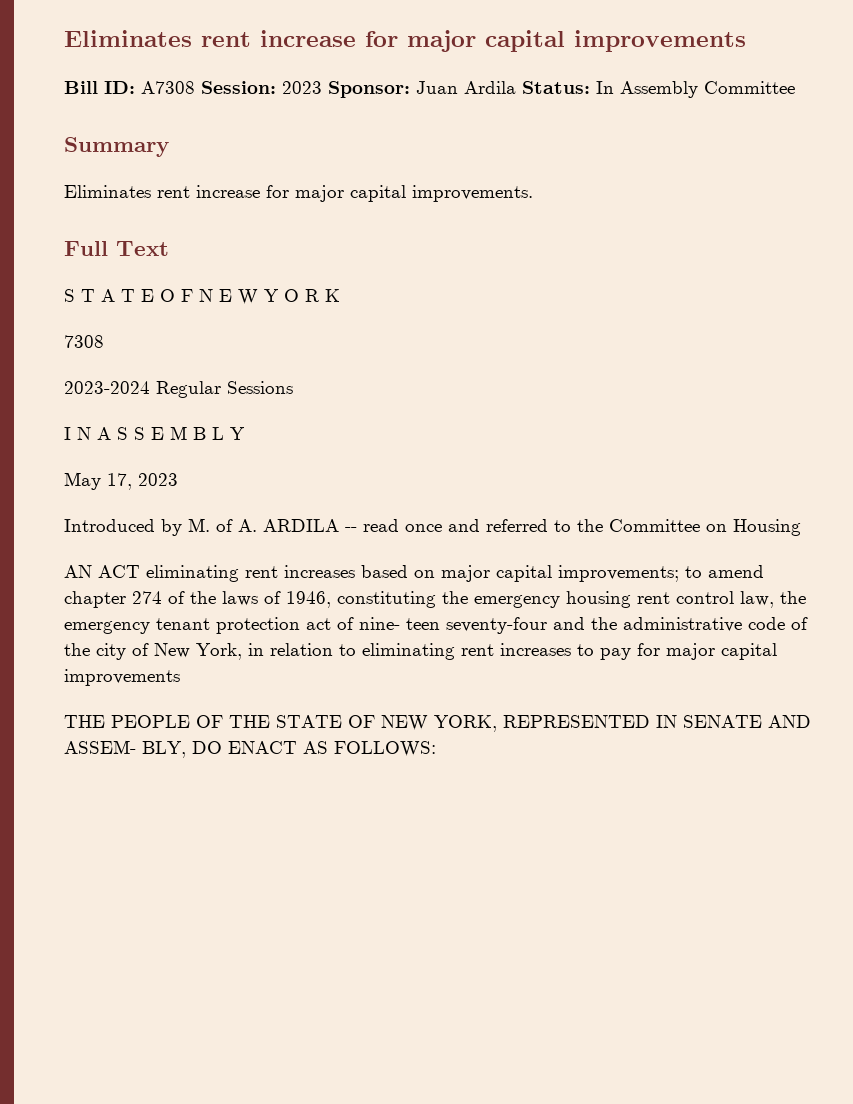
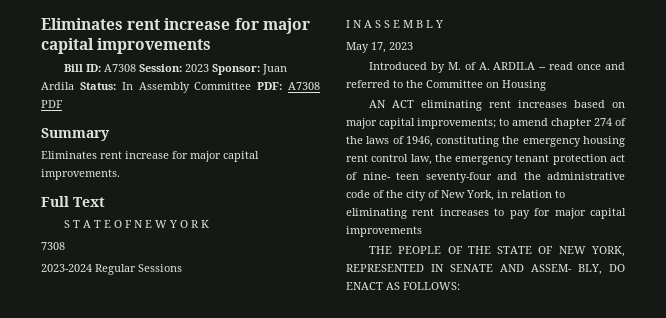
- Bill ID: A7308 Session: 2023 Sponsor: Juan Ardila Status: In Assembly Committee
+ Bill ID: A7308 Session: 2023 Sponsor: Juan Ardila Status: In Assembly Committee PDF: A7308 PDF

